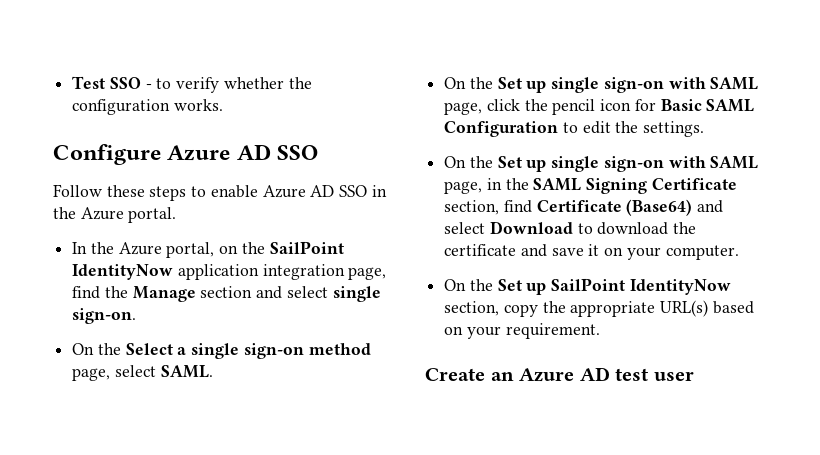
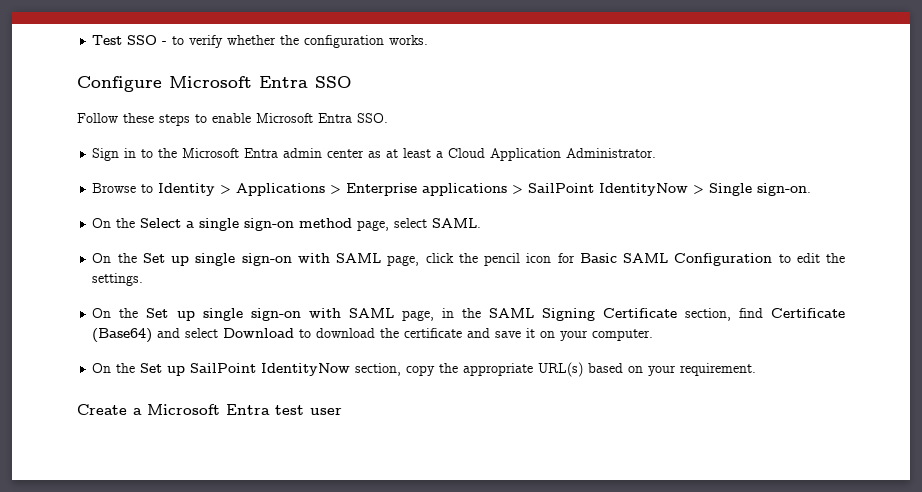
- Configure Azure AD SSO
+ Configure Microsoft Entra SSO
- Follow these steps to enable Azure AD SSO in the Azure portal.
- In the Azure portal, on the SailPoint IdentityNow application integration page, find the Manage section and select single sign-on.
+ Follow these steps to enable Microsoft Entra SSO.
+ Sign in to the Microsoft Entra admin center as at least a Cloud Application Administrator.
+ Browse to Identity > Applications > Enterprise applications > SailPoint IdentityNow > Single sign-on.
- Create an Azure AD test user
+ Create a Microsoft Entra test user

